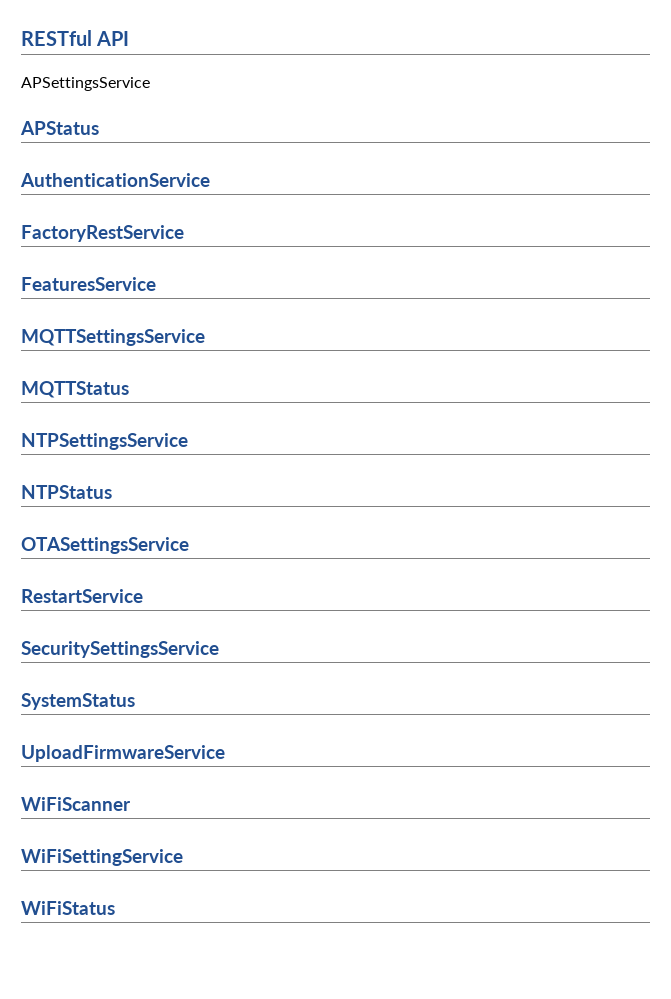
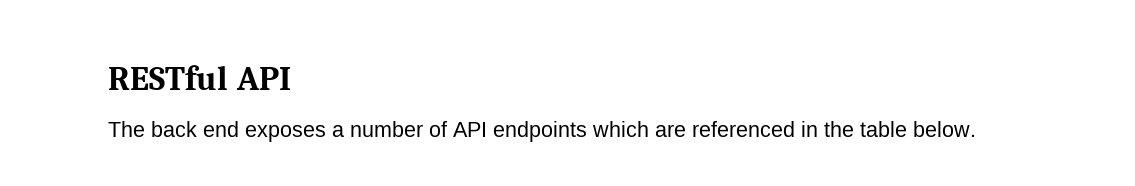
- APSettingsService
- APStatus
- AuthenticationService
- FactoryRestService
- FeaturesService
- MQTTSettingsService
- MQTTStatus
- NTPSettingsService
- NTPStatus
- OTASettingsService
- RestartService
- SecuritySettingsService
- SystemStatus
- UploadFirmwareService
- WiFiScanner
- WiFiSettingService
- WiFiStatus
+ The back end exposes a number of API endpoints which are referenced in the table below.

